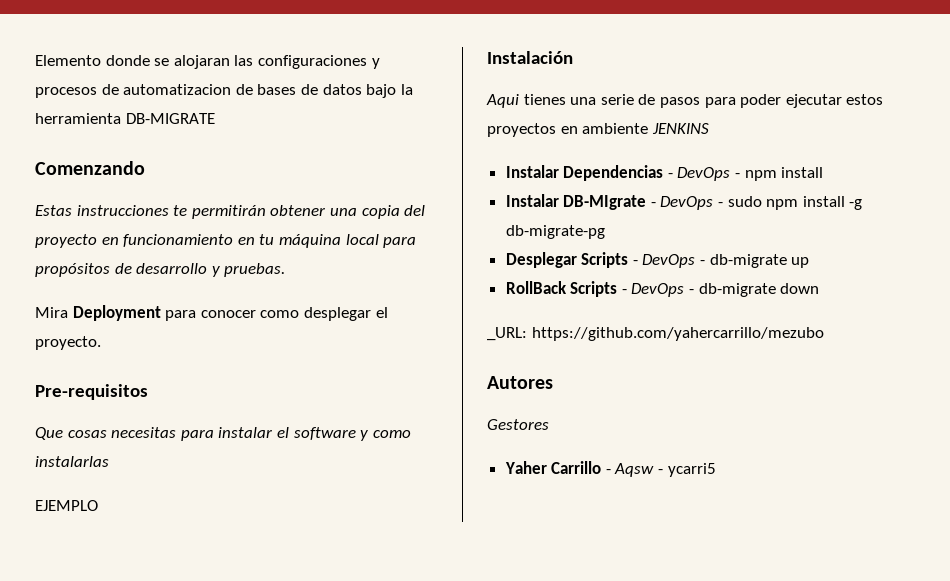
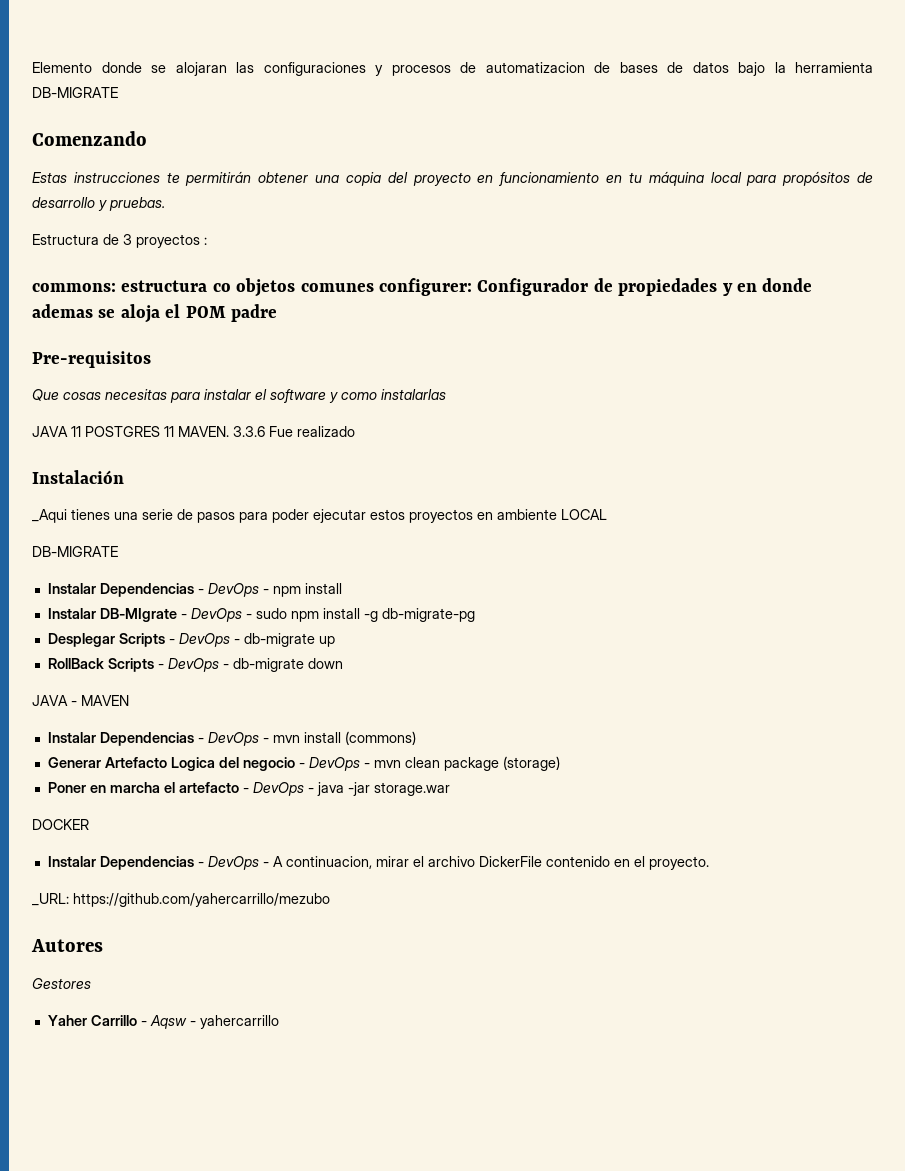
- Mira Deployment para conocer como desplegar el proyecto.
+ Estructura de 3 proyectos :
+ commons: estructura co objetos comunes configurer: Configurador de propiedades y en donde ademas se aloja el POM padre
- EJEMPLO
+ JAVA 11 POSTGRES 11 MAVEN. 3.3.6 Fue realizado
- Aqui tienes una serie de pasos para poder ejecutar estos proyectos en ambiente JENKINS
+ _Aqui tienes una serie de pasos para poder ejecutar estos proyectos en ambiente LOCAL
+ DB-MIGRATE
+ JAVA - MAVEN
+ Instalar Dependencias - DevOps - mvn install (commons)
+ Generar Artefacto Logica del negocio - DevOps - mvn clean package (storage)
+ Poner en marcha el artefacto - DevOps - java -jar storage.war
+ DOCKER
+ Instalar Dependencias - DevOps - A continuacion, mirar el archivo DickerFile contenido en el proyecto.
- Yaher Carrillo - Aqsw - ycarri5
+ Yaher Carrillo - Aqsw - yahercarrillo

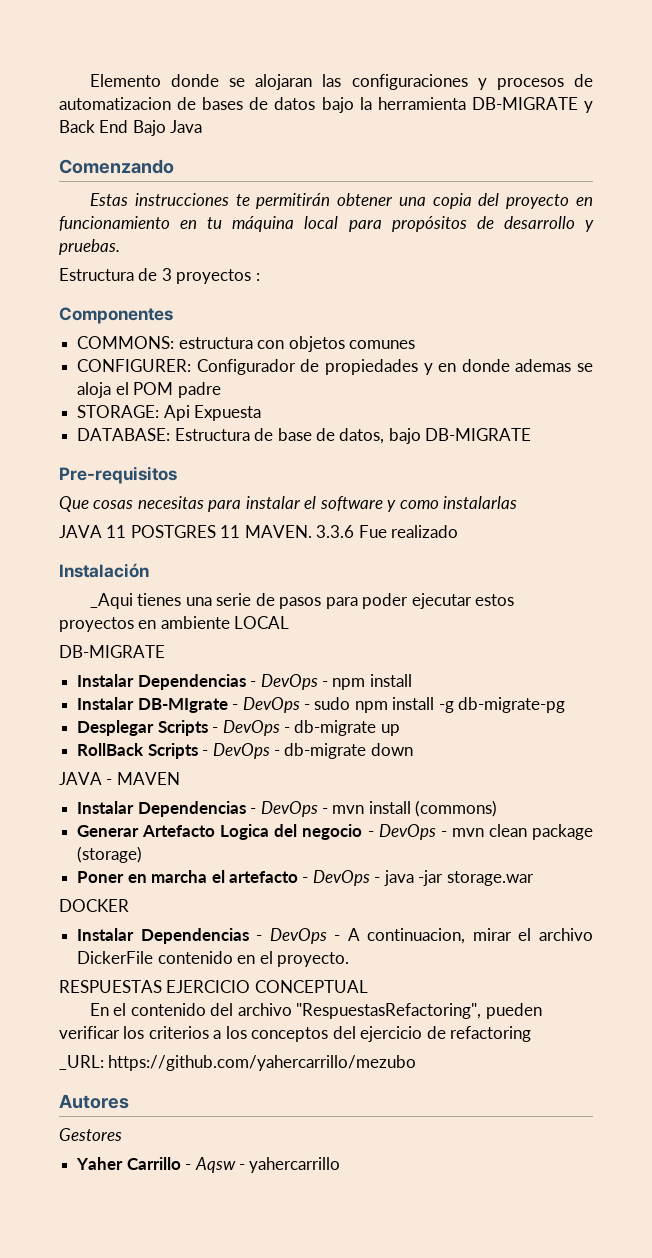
- Elemento donde se alojaran las configuraciones y procesos de automatizacion de bases de datos bajo la herramienta DB-MIGRATE
+ Elemento donde se alojaran las configuraciones y procesos de automatizacion de bases de datos bajo la herramienta DB-MIGRATE y Back End Bajo Java
- commons: estructura co objetos comunes configurer: Configurador de propiedades y en donde ademas se aloja el POM padre
+ Componentes
+ COMMONS: estructura con objetos comunes
+ CONFIGURER: Configurador de propiedades y en donde ademas se aloja el POM padre
+ STORAGE: Api Expuesta
+ DATABASE: Estructura de base de datos, bajo DB-MIGRATE
+ RESPUESTAS EJERCICIO CONCEPTUAL
+ En el contenido del archivo "RespuestasRefactoring", pueden verificar los criterios a los conceptos del ejercicio de refactoring

